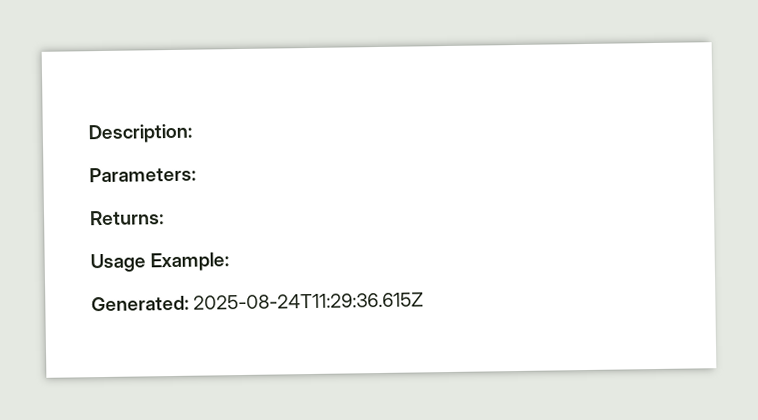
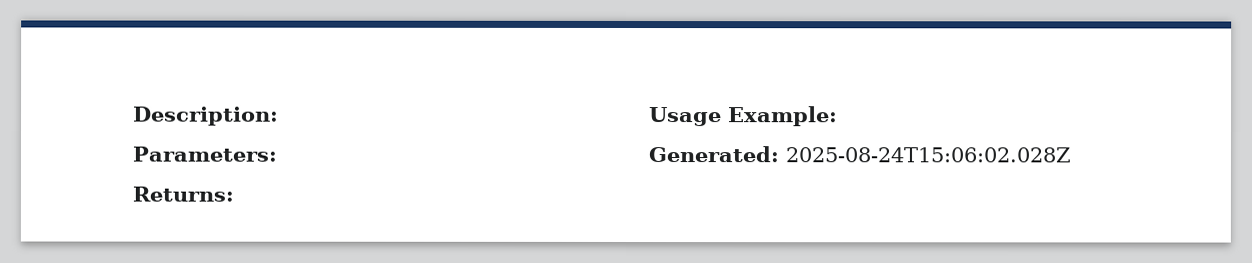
- Generated: 2025-08-24T11:29:36.615Z
+ Generated: 2025-08-24T15:06:02.028Z

